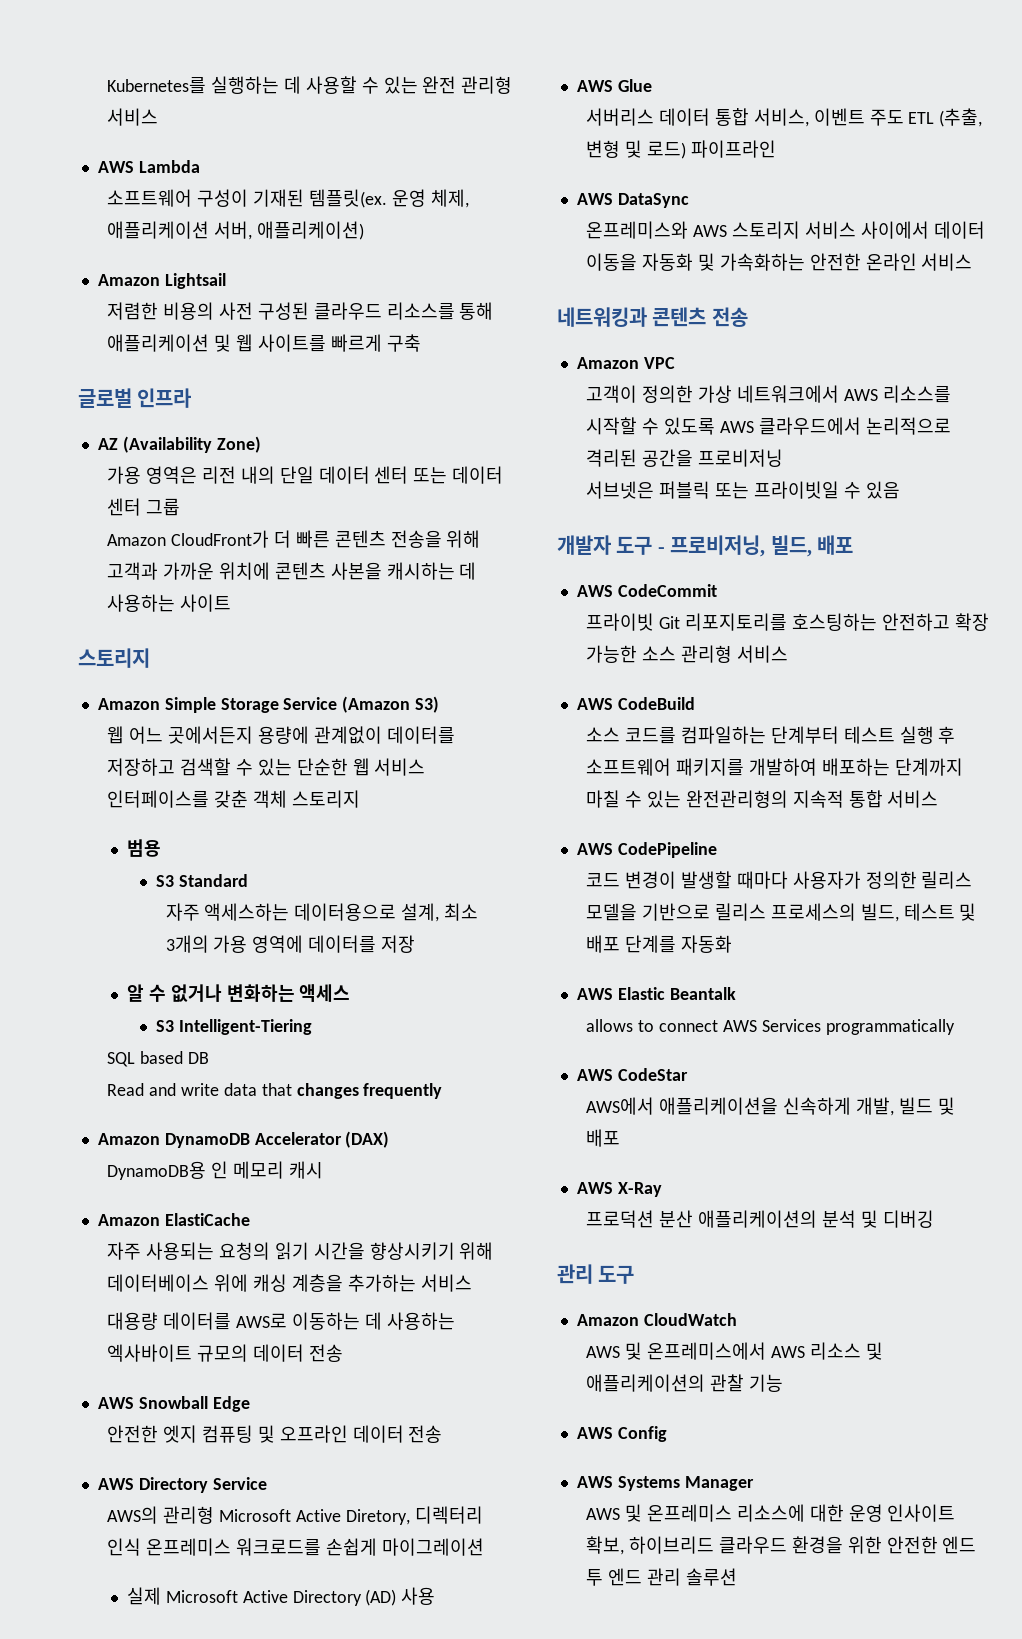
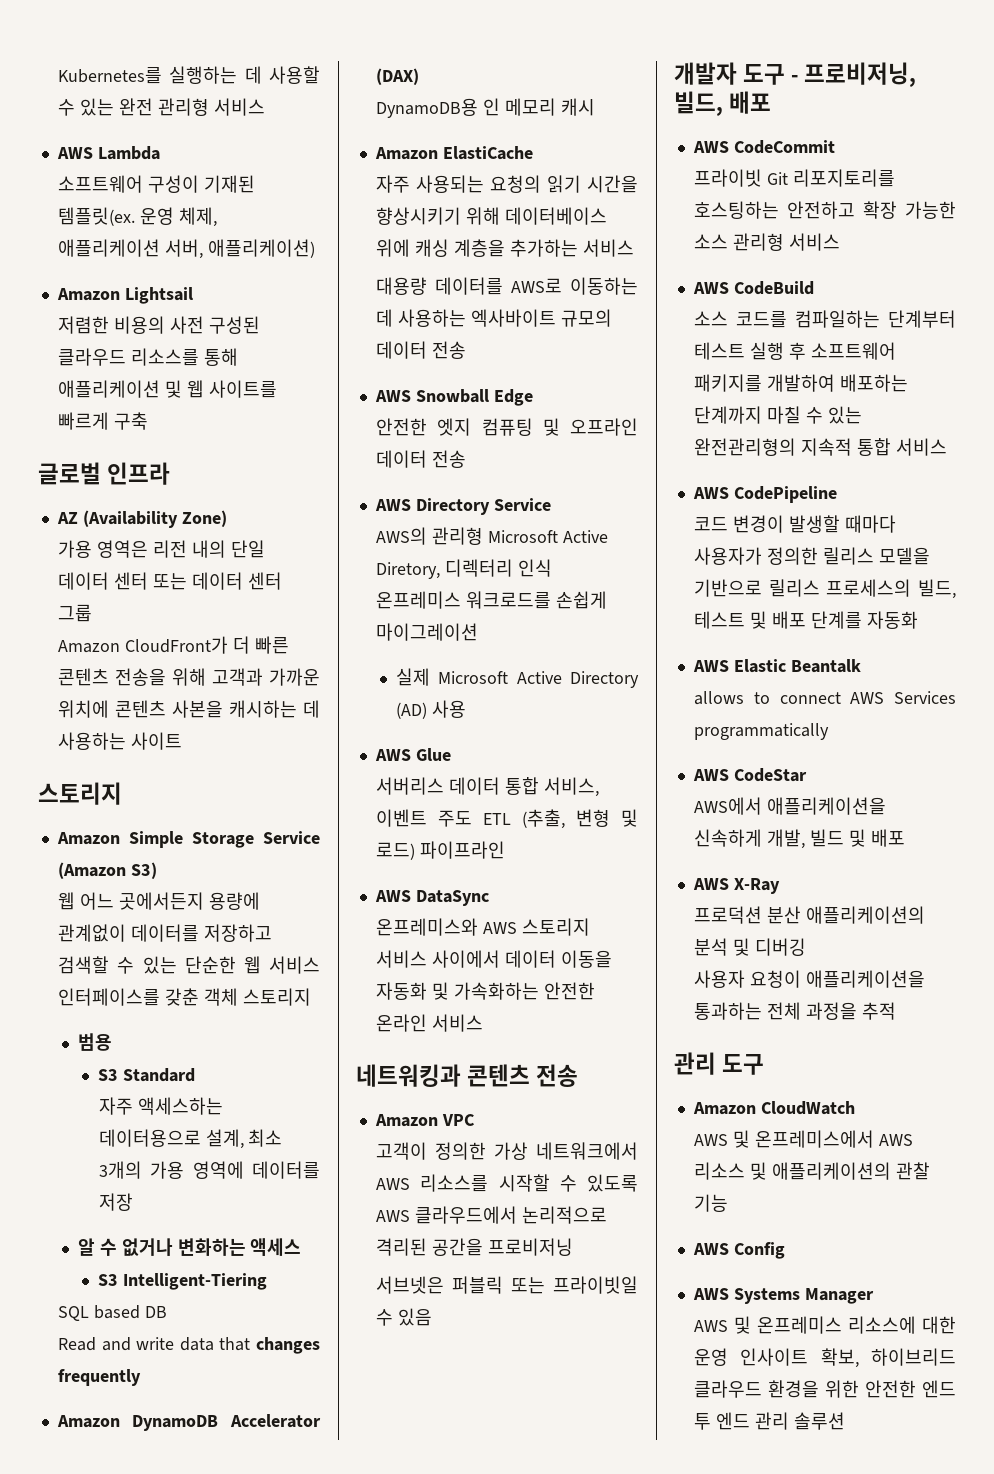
+ 사용자 요청이 애플리케이션을 통과하는 전체 과정을 추적

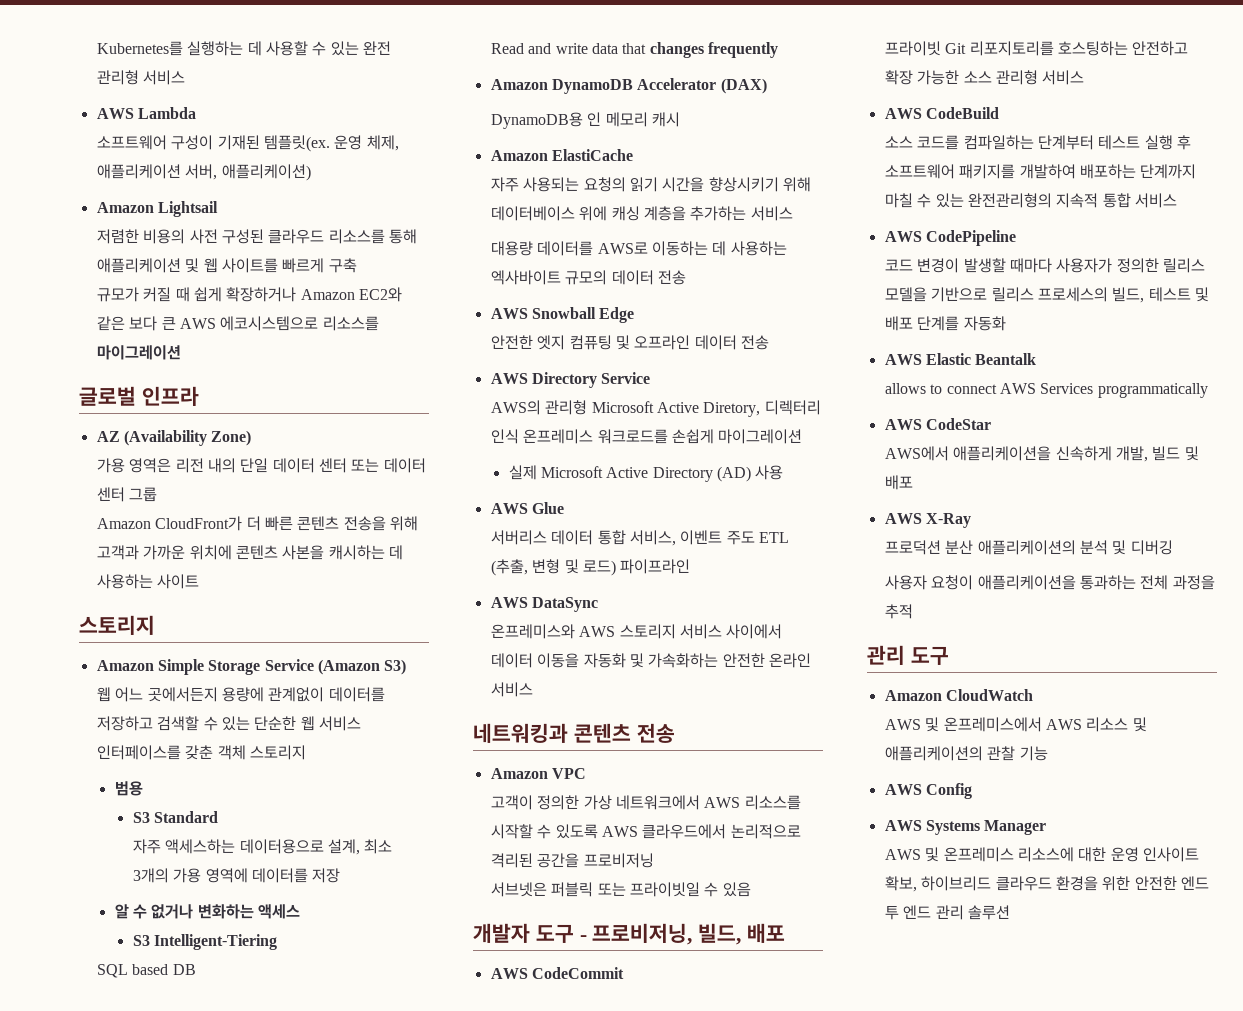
+ 규모가 커질 때 쉽게 확장하거나 Amazon EC2와 같은 보다 큰 AWS 에코시스템으로 리소스를 마이그레이션

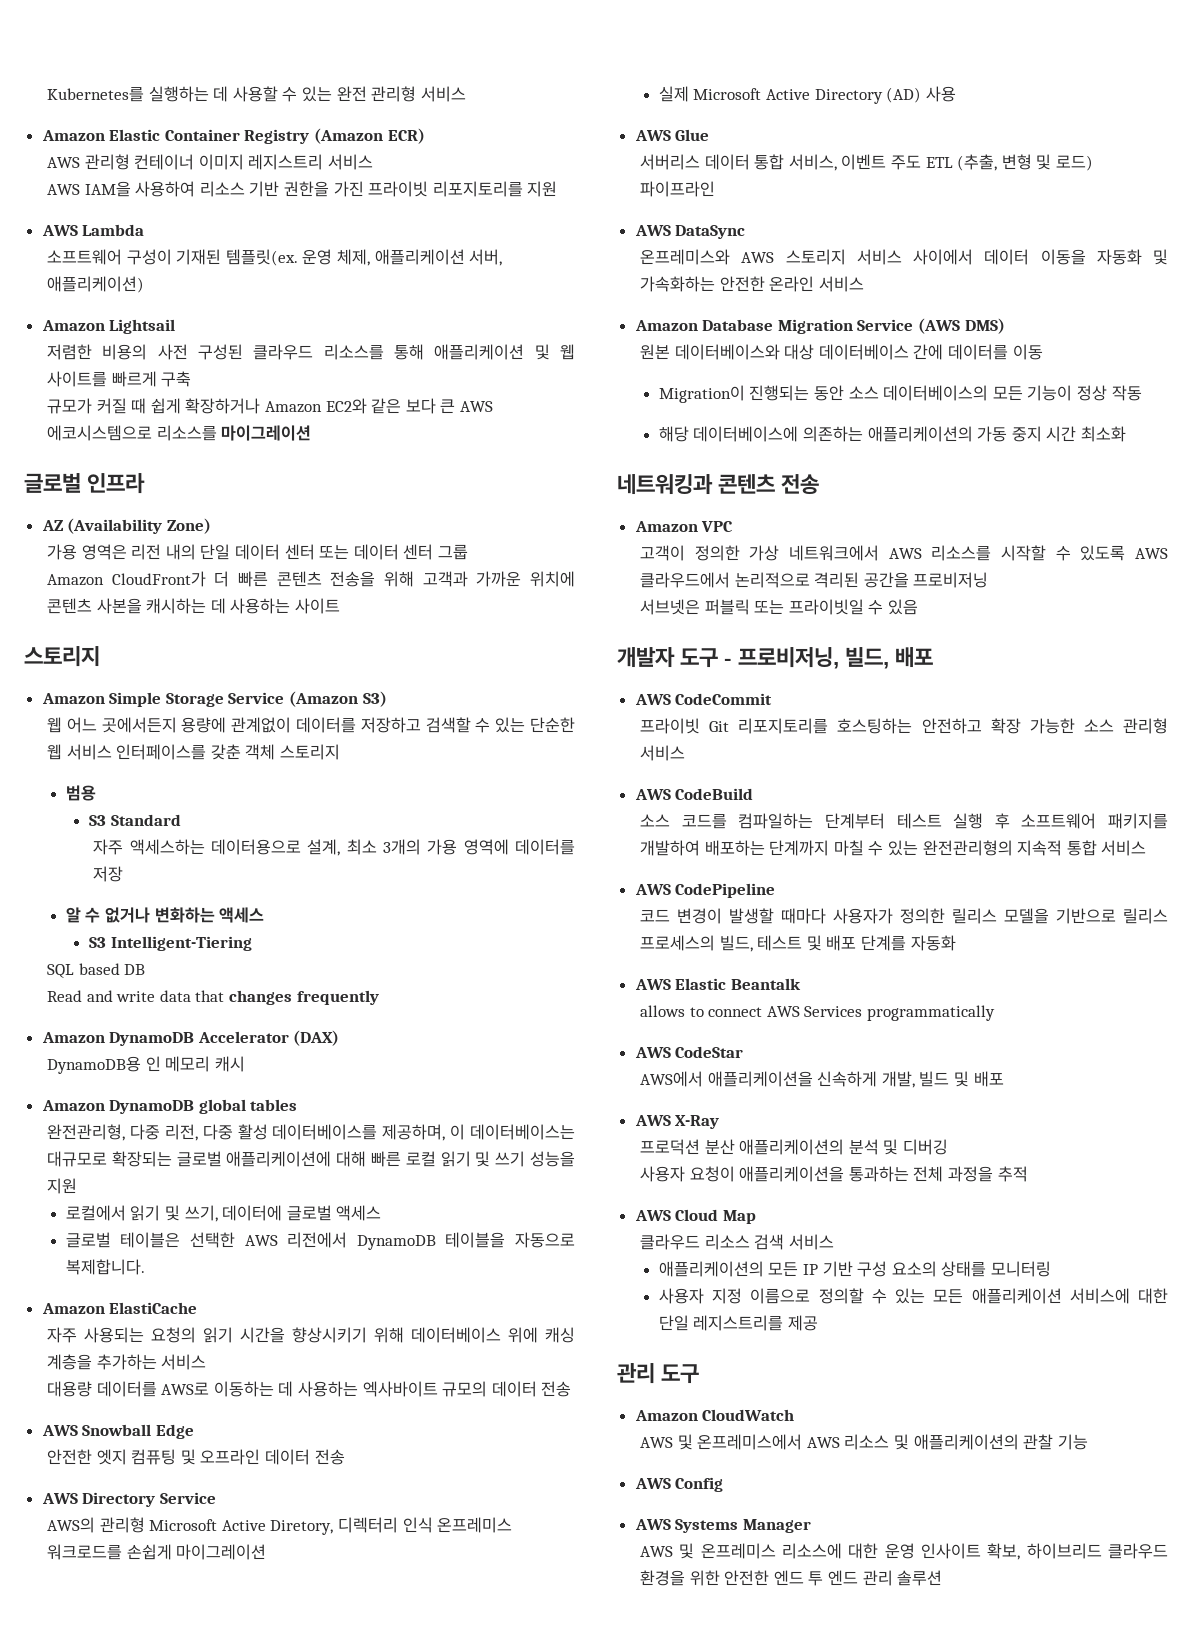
+ Amazon Elastic Container Registry (Amazon ECR)
+ AWS 관리형 컨테이너 이미지 레지스트리 서비스
+ AWS IAM을 사용하여 리소스 기반 권한을 가진 프라이빗 리포지토리를 지원
+ Amazon DynamoDB global tables
+ 완전관리형, 다중 리전, 다중 활성 데이터베이스를 제공하며, 이 데이터베이스는 대규모로 확장되는 글로벌 애플리케이션에 대해 빠른 로컬 읽기 및 쓰기 성능을 지원
+ 로컬에서 읽기 및 쓰기, 데이터에 글로벌 액세스
+ 글로벌 테이블은 선택한 AWS 리전에서 DynamoDB 테이블을 자동으로 복제합니다.
+ Amazon Database Migration Service (AWS DMS)
+ 원본 데이터베이스와 대상 데이터베이스 간에 데이터를 이동
+ Migration이 진행되는 동안 소스 데이터베이스의 모든 기능이 정상 작동
+ 해당 데이터베이스에 의존하는 애플리케이션의 가동 중지 시간 최소화
+ AWS Cloud Map
+ 클라우드 리소스 검색 서비스
+ 애플리케이션의 모든 IP 기반 구성 요소의 상태를 모니터링
+ 사용자 지정 이름으로 정의할 수 있는 모든 애플리케이션 서비스에 대한 단일 레지스트리를 제공

